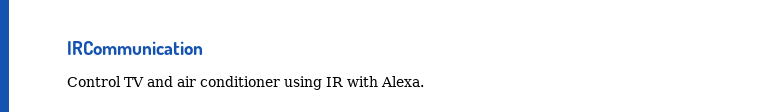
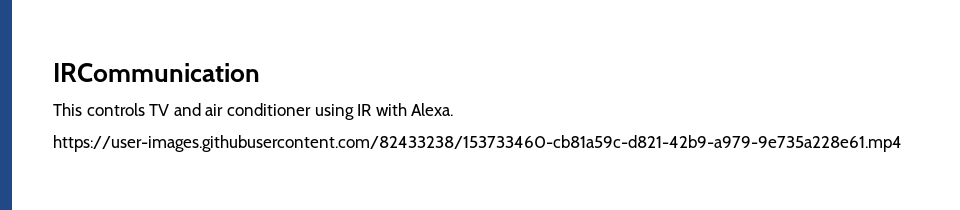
- Control TV and air conditioner using IR with Alexa.
+ This controls TV and air conditioner using IR with Alexa.
+ https://user-images.githubusercontent.com/82433238/153733460-cb81a59c-d821-42b9-a979-9e735a228e61.mp4

